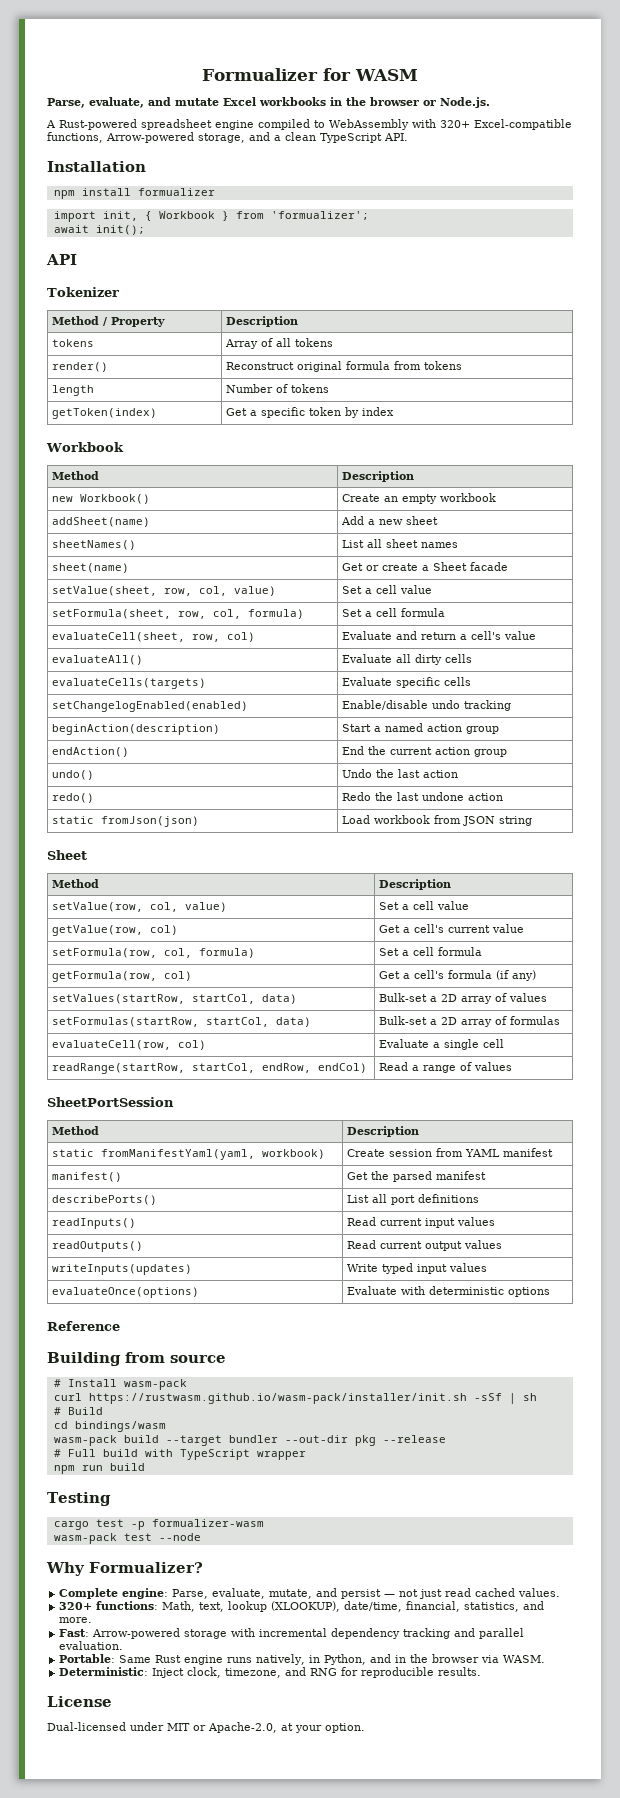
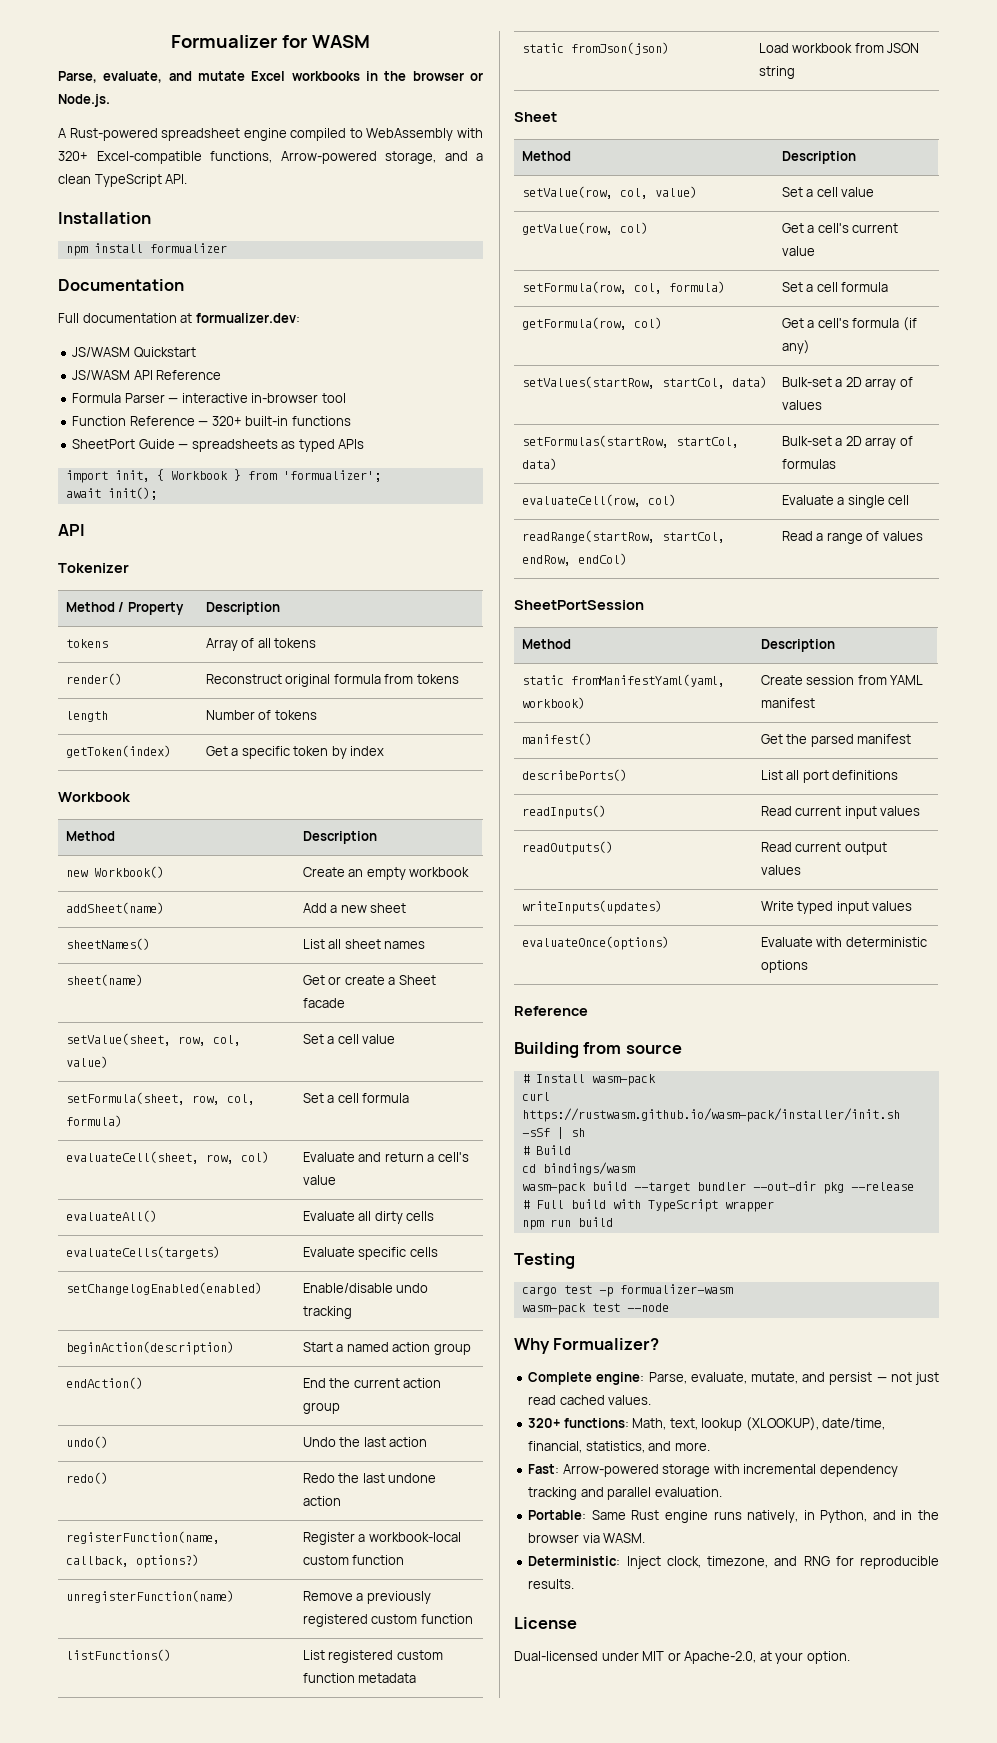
+ Documentation
+ Full documentation at formualizer.dev:
+ JS/WASM Quickstart
+ JS/WASM API Reference
+ Formula Parser — interactive in-browser tool
+ Function Reference — 320+ built-in functions
+ SheetPort Guide — spreadsheets as typed APIs
+ registerFunction(name, callback, options?) | Register a workbook-local custom function
+ unregisterFunction(name) | Remove a previously registered custom function
+ listFunctions() | List registered custom function metadata

